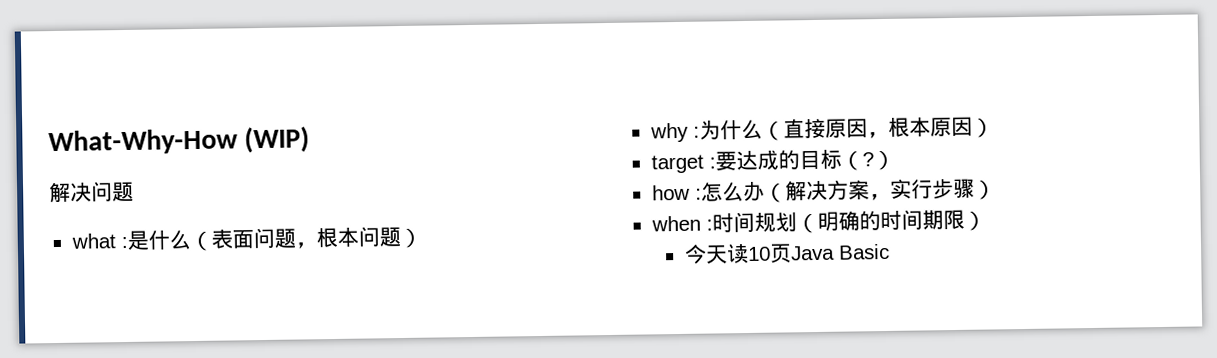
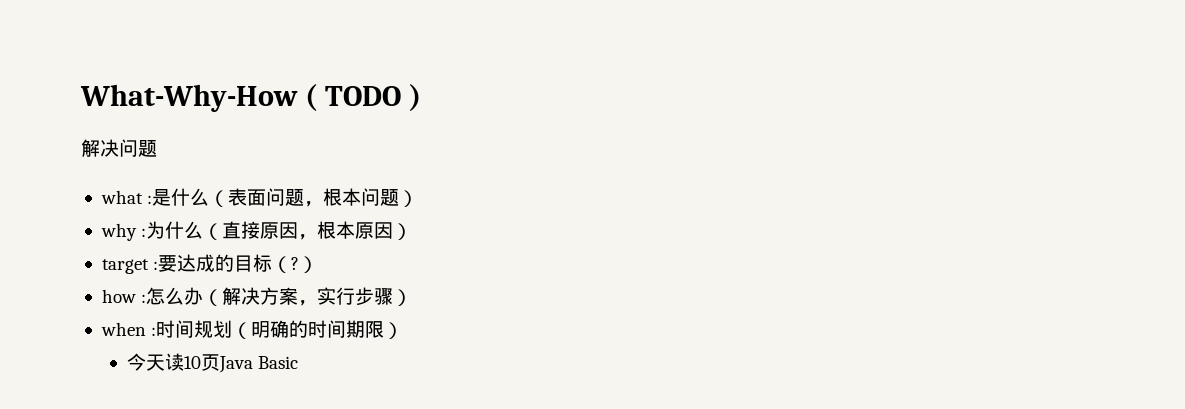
- What-Why-How (WIP)
+ What-Why-How ( TODO )

